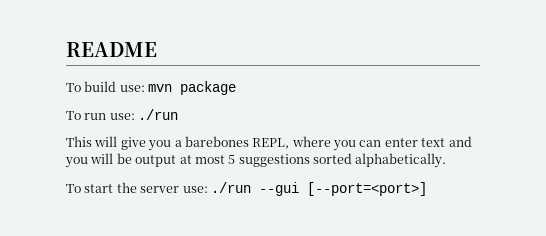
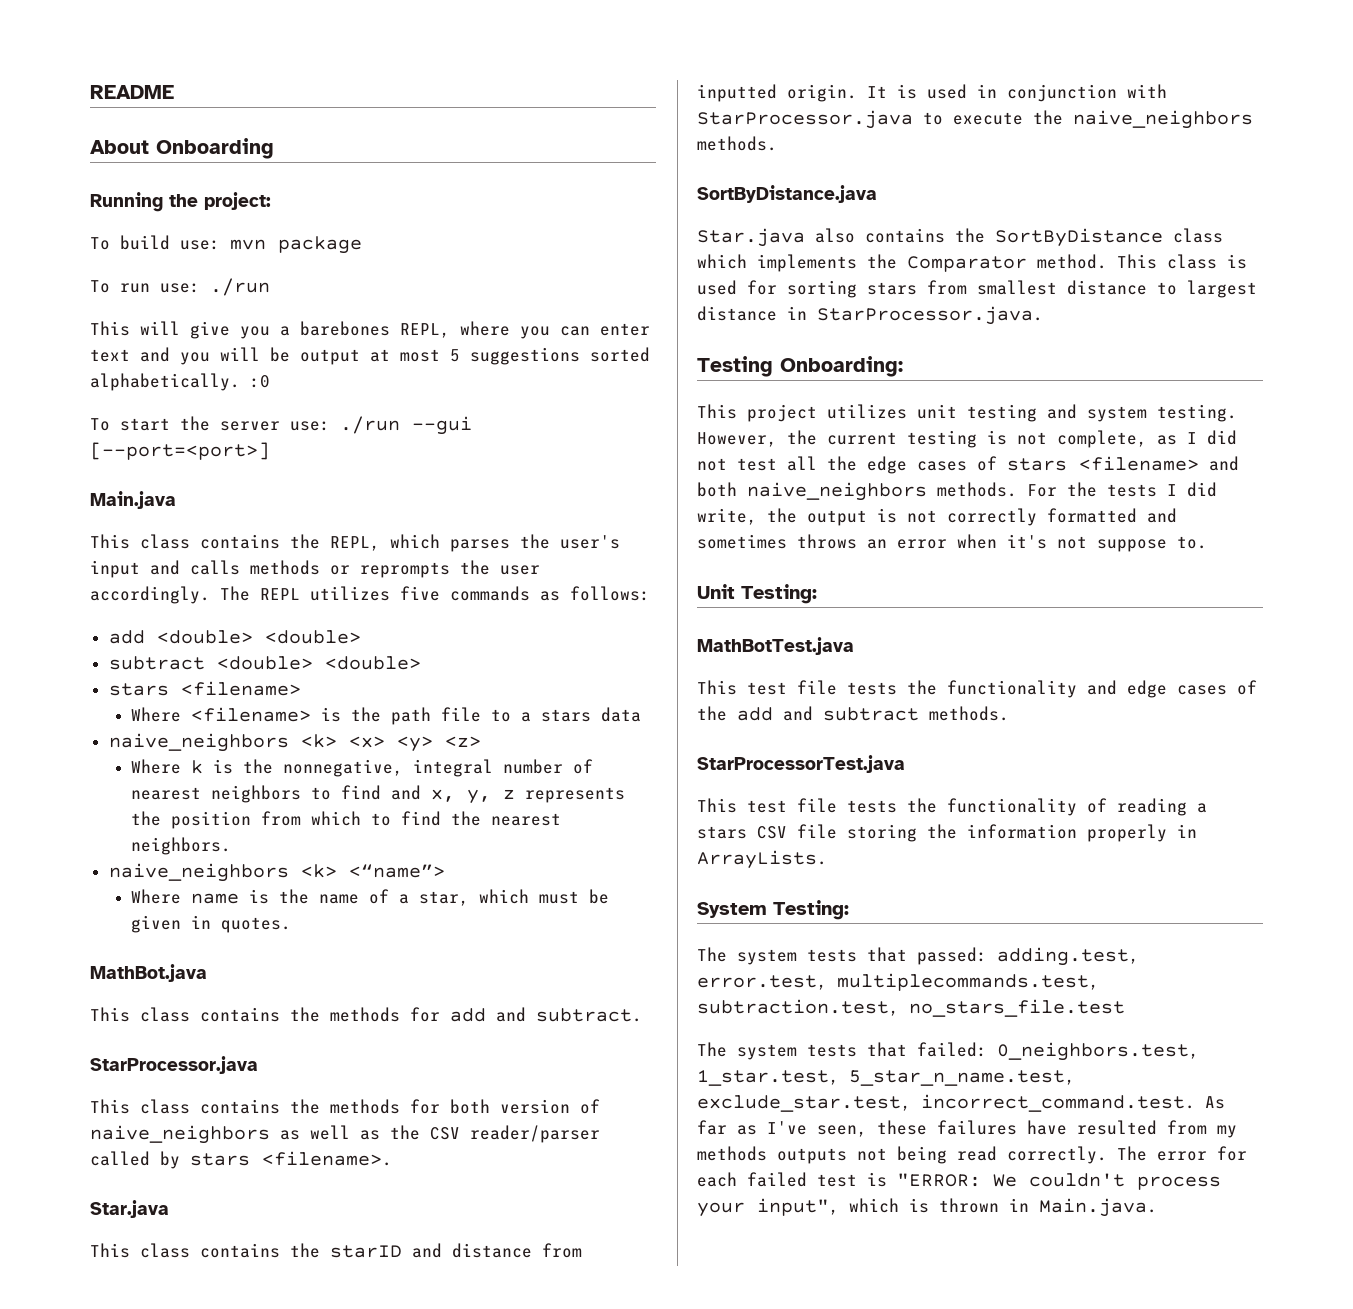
+ About Onboarding
+ Running the project:
- This will give you a barebones REPL, where you can enter text and you will be output at most 5 suggestions sorted alphabetically.
+ This will give you a barebones REPL, where you can enter text and you will be output at most 5 suggestions sorted alphabetically. :0
+ Main.java
+ This class contains the REPL, which parses the user's input and calls methods or reprompts the user accordingly. The REPL utilizes five commands as follows:
+ add <double> <double>
+ subtract <double> <double>
+ stars <filename>
+ Where <filename> is the path file to a stars data
+ naive_neighbors <k> <x> <y> <z>
+ Where k is the nonnegative, integral number of nearest neighbors to find and x, y, z represents the position from which to find the nearest neighbors.
+ naive_neighbors <k> <“name”>
+ Where name is the name of a star, which must be given in quotes.
+ MathBot.java
+ This class contains the methods for add and subtract.
+ StarProcessor.java
+ This class contains the methods for both version of naive_neighbors as well as the CSV reader/parser called by stars <filename>.
+ Star.java
+ This class contains the starID and distance from inputted origin. It is used in conjunction with StarProcessor.java to execute the naive_neighbors methods.
+ SortByDistance.java
+ Star.java also contains the SortByDistance class which implements the Comparator method. This class is used for sorting stars from smallest distance to largest distance in StarProcessor.java.
+ Testing Onboarding:
+ This project utilizes unit testing and system testing. However, the current testing is not complete, as I did not test all the edge cases of stars <filename> and both naive_neighbors methods. For the tests I did write, the output is not correctly formatted and sometimes throws an error when it's not suppose to.
+ Unit Testing:
+ MathBotTest.java
+ This test file tests the functionality and edge cases of the add and subtract methods.
+ StarProcessorTest.java
+ This test file tests the functionality of reading a stars CSV file storing the information properly in ArrayLists.
+ System Testing:
+ The system tests that passed: adding.test, error.test, multiplecommands.test, subtraction.test, no_stars_file.test
+ The system tests that failed: 0_neighbors.test, 1_star.test, 5_star_n_name.test, exclude_star.test, incorrect_command.test. As far as I've seen, these failures have resulted from my methods outputs not being read correctly. The error for each failed test is "ERROR: We couldn't process your input", which is thrown in Main.java.

